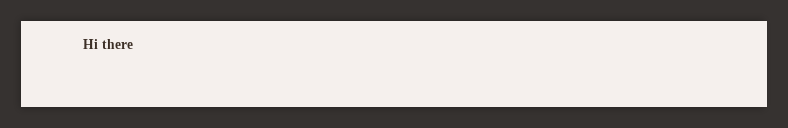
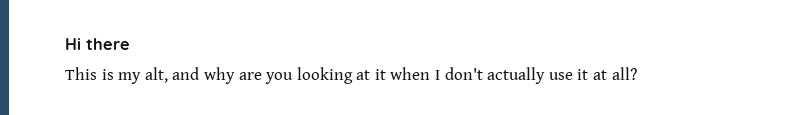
+ This is my alt, and why are you looking at it when I don't actually use it at all?

